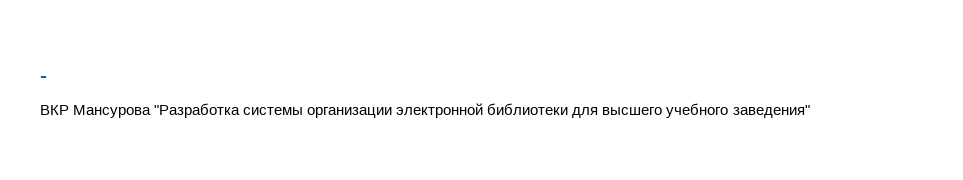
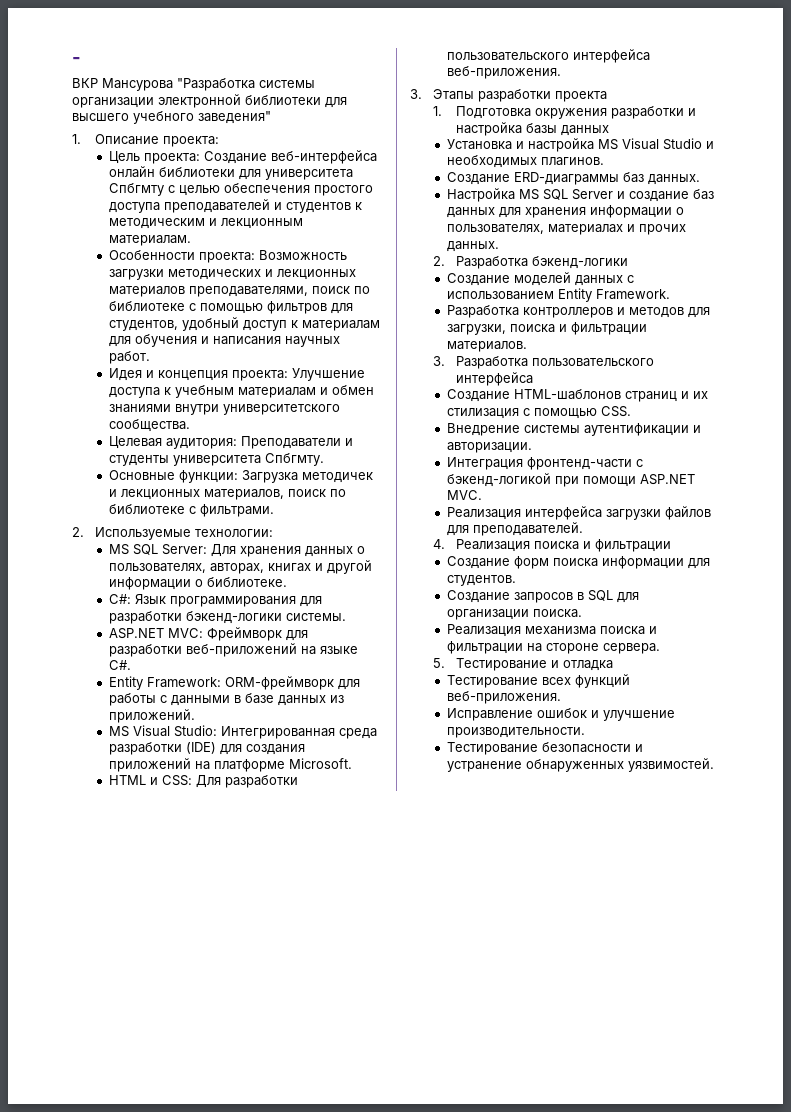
+ 1. Описание проекта:
+ Цель проекта: Создание веб-интерфейса онлайн библиотеки для университета Спбгмту с целью обеспечения простого доступа преподавателей и студентов к методическим и лекционным материалам.
+ Особенности проекта: Возможность загрузки методических и лекционных материалов преподавателями, поиск по библиотеке с помощью фильтров для студентов, удобный доступ к материалам для обучения и написания научных работ.
+ Идея и концепция проекта: Улучшение доступа к учебным материалам и обмен знаниями внутри университетского сообщества.
+ Целевая аудитория: Преподаватели и студенты университета Спбгмту.
+ Основные функции: Загрузка методичек и лекционных материалов, поиск по библиотеке с фильтрами.
+ 2. Используемые технологии:
+ MS SQL Server: Для хранения данных о пользователях, авторах, книгах и другой информации о библиотеке.
+ C#: Язык программирования для разработки бэкенд-логики системы.
+ ASP.NET MVC: Фреймворк для разработки веб-приложений на языке C#.
+ Entity Framework: ORM-фреймворк для работы с данными в базе данных из приложений.
+ MS Visual Studio: Интегрированная среда разработки (IDE) для создания приложений на платформе Microsoft.
+ HTML и CSS: Для разработки пользовательского интерфейса веб-приложения.
+ 3. Этапы разработки проекта
+ 1. Подготовка окружения разработки и настройка базы данных
+ Установка и настройка MS Visual Studio и необходимых плагинов.
+ Создание ERD-диаграммы баз данных.
+ Настройка MS SQL Server и создание баз данных для хранения информации о пользователях, материалах и прочих данных.
+ 2. Разработка бэкенд-логики
+ Создание моделей данных с использованием Entity Framework.
+ Разработка контроллеров и методов для загрузки, поиска и фильтрации материалов.
+ 3. Разработка пользовательского интерфейса
+ Создание HTML-шаблонов страниц и их стилизация с помощью CSS.
+ Внедрение системы аутентификации и авторизации.
+ Интеграция фронтенд-части с бэкенд-логикой при помощи ASP.NET MVC.
+ Реализация интерфейса загрузки файлов для преподавателей.
+ 4. Реализация поиска и фильтрации
+ Создание форм поиска информации для студентов.
+ Создание запросов в SQL для организации поиска.
+ Реализация механизма поиска и фильтрации на стороне сервера.
+ 5. Тестирование и отладка
+ Тестирование всех функций веб-приложения.
+ Исправление ошибок и улучшение производительности.
+ Тестирование безопасности и устранение обнаруженных уязвимостей.

